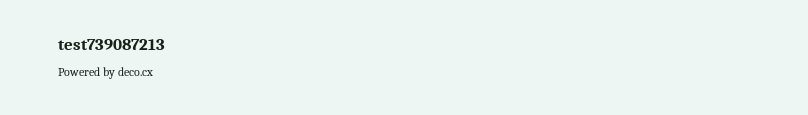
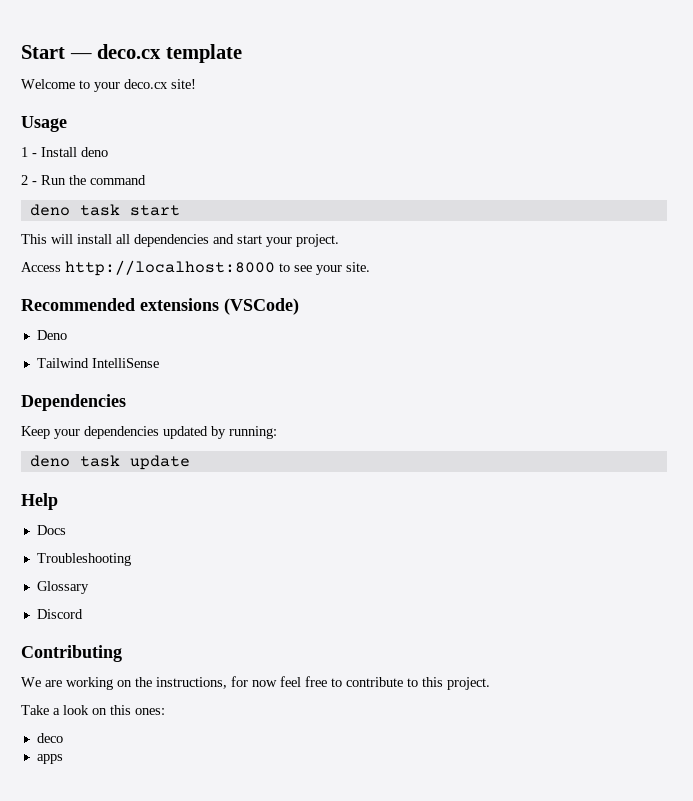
- test739087213
- Powered by deco.cx
+ Start — deco.cx template
+ Welcome to your deco.cx site!
+ Usage
+ 1 - Install deno
+ 2 - Run the command
+ deno task start
+ This will install all dependencies and start your project.
+ Access http://localhost:8000 to see your site.
+ Recommended extensions (VSCode)
+ Deno
+ Tailwind IntelliSense
+ Dependencies
+ Keep your dependencies updated by running:
+ deno task update
+ Help
+ Docs
+ Troubleshooting
+ Glossary
+ Discord
+ Contributing
+ We are working on the instructions, for now feel free to contribute to this project.
+ Take a look on this ones:
+ deco
+ apps

